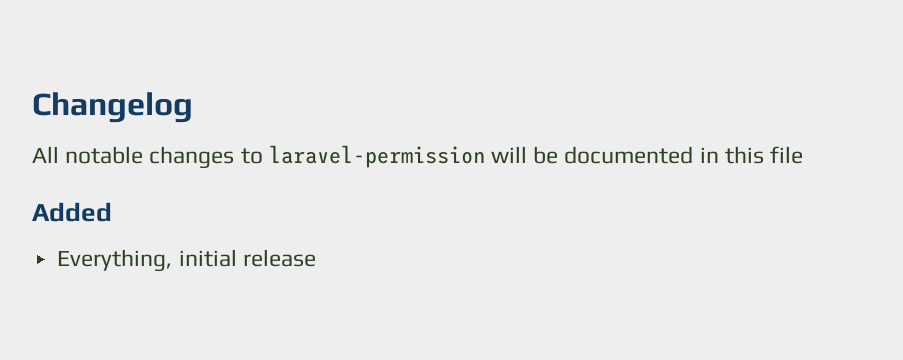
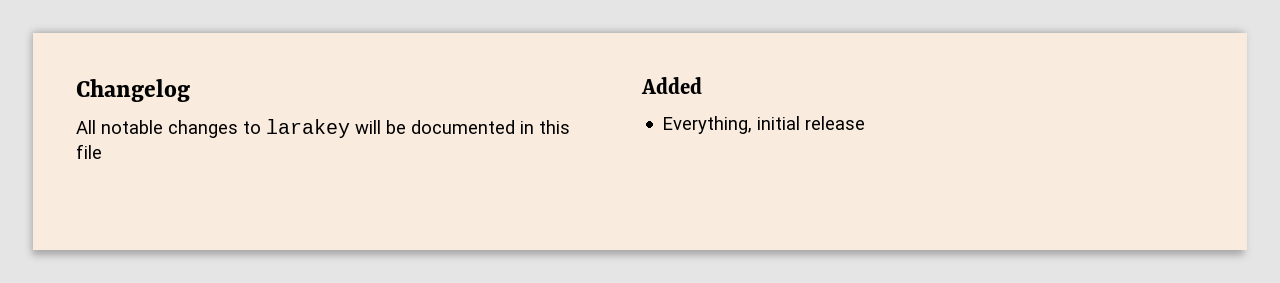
- All notable changes to laravel-permission will be documented in this file
+ All notable changes to larakey will be documented in this file

